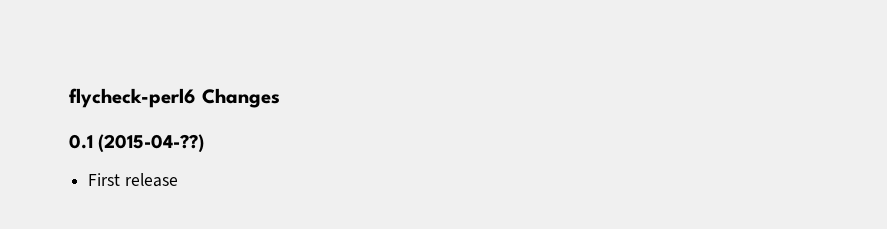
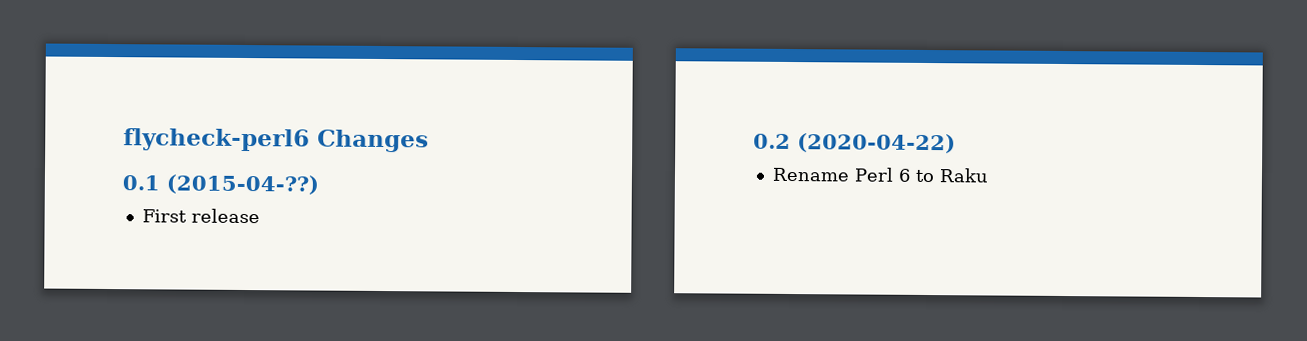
+ 0.2 (2020-04-22)
+ Rename Perl 6 to Raku

